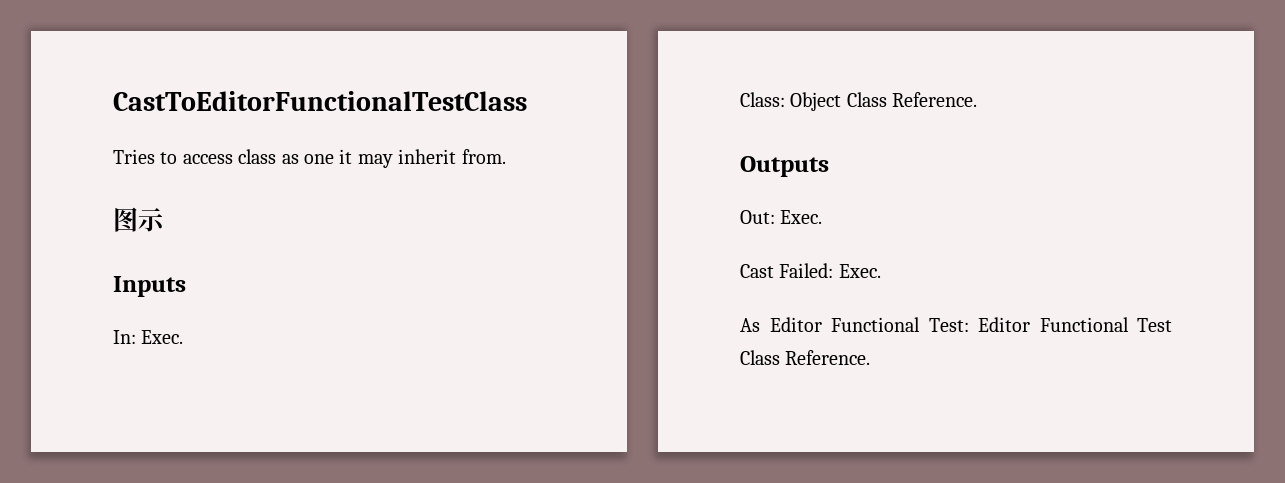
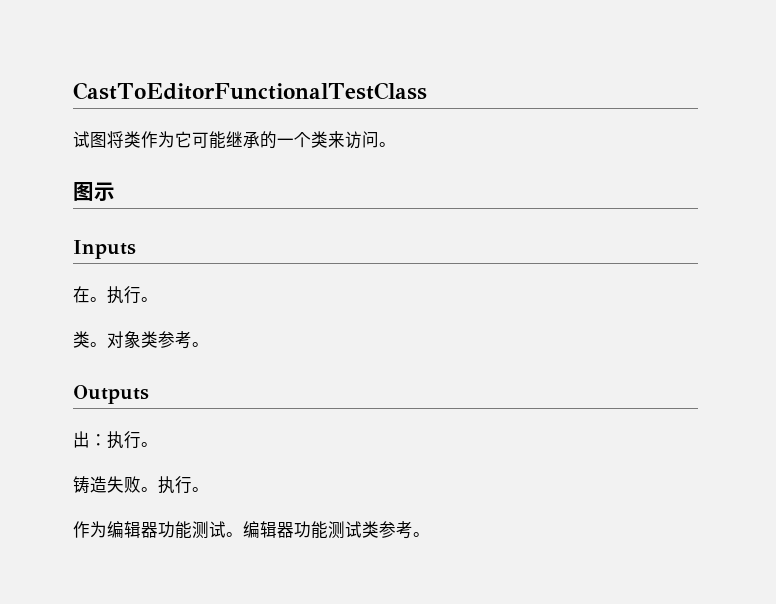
- Tries to access class as one it may inherit from.
+ 试图将类作为它可能继承的一个类来访问。
  图示
  Inputs
- In: Exec.
- Class: Object Class Reference.
+ 在。执行。
+ 类。对象类参考。
  Outputs
- Out: Exec.
- Cast Failed: Exec.
- As Editor Functional Test: Editor Functional Test Class Reference.
+ 出：执行。
+ 铸造失败。执行。
+ 作为编辑器功能测试。编辑器功能测试类参考。

